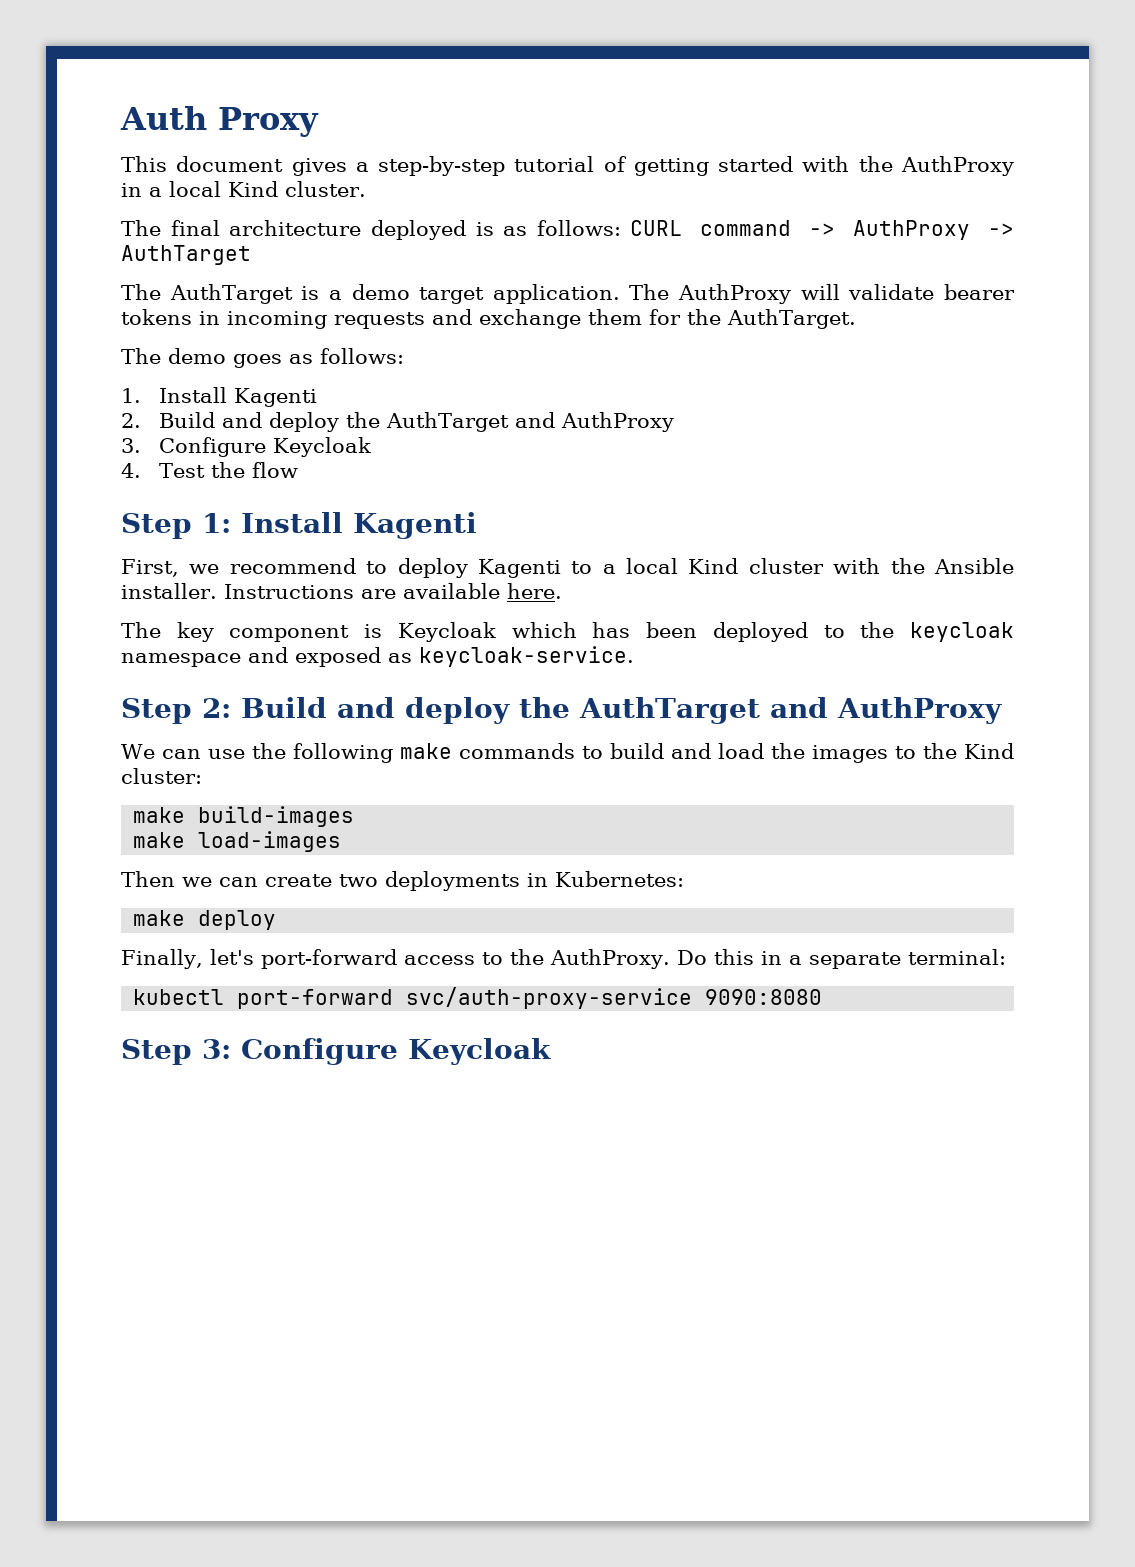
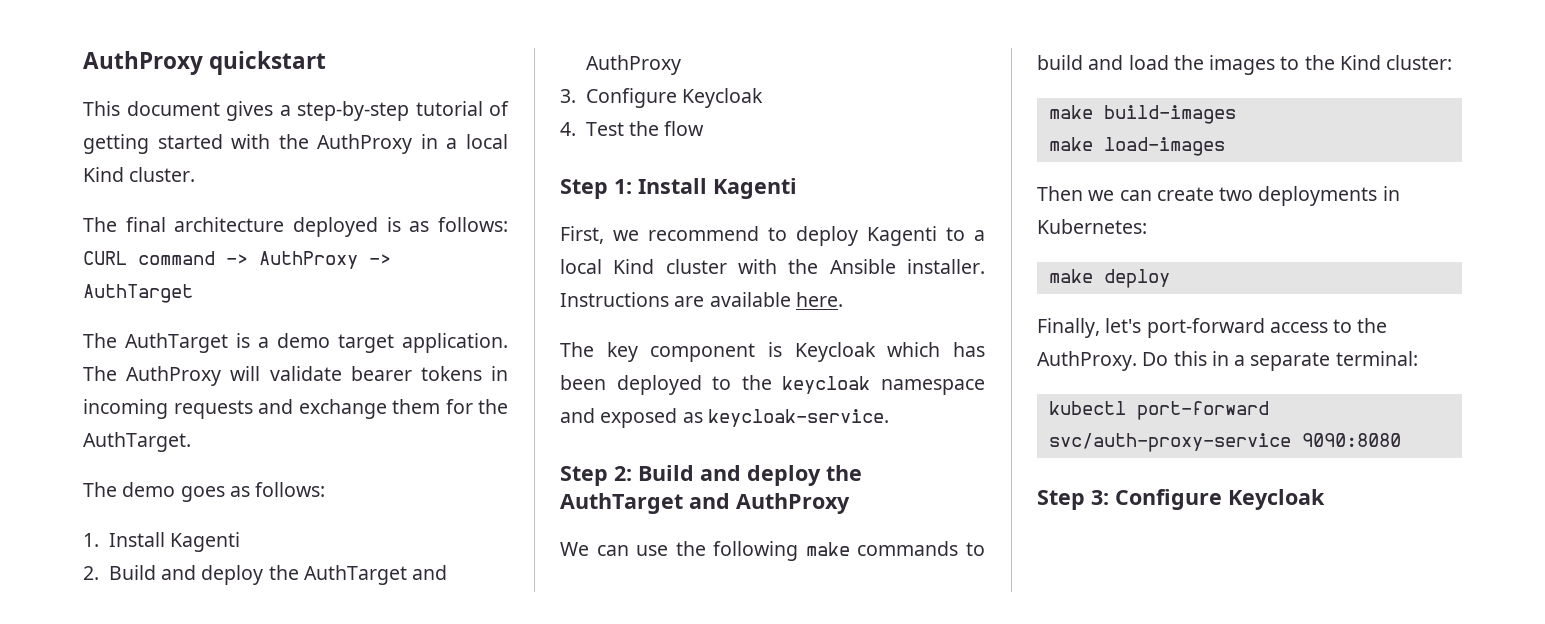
- Auth Proxy
+ AuthProxy quickstart

